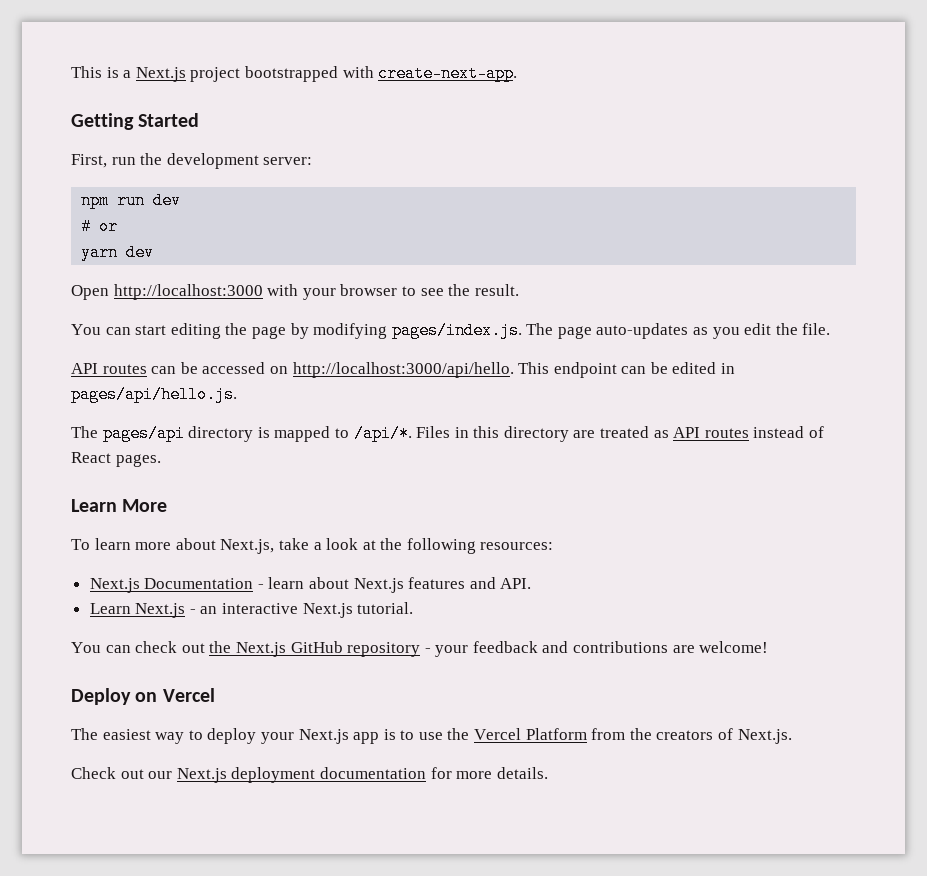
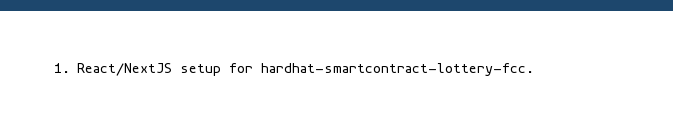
- This is a Next.js project bootstrapped with create-next-app.
- Getting Started
- First, run the development server:
- npm run dev
- # or
- yarn dev
- Open http://localhost:3000 with your browser to see the result.
- You can start editing the page by modifying pages/index.js. The page auto-updates as you edit the file.
- API routes can be accessed on http://localhost:3000/api/hello. This endpoint can be edited in pages/api/hello.js.
- The pages/api directory is mapped to /api/*. Files in this directory are treated as API routes instead of React pages.
- Learn More
- To learn more about Next.js, take a look at the following resources:
- Next.js Documentation - learn about Next.js features and API.
- Learn Next.js - an interactive Next.js tutorial.
- You can check out the Next.js GitHub repository - your feedback and contributions are welcome!
- Deploy on Vercel
- The easiest way to deploy your Next.js app is to use the Vercel Platform from the creators of Next.js.
- Check out our Next.js deployment documentation for more details.
+ 1. React/NextJS setup for hardhat-smartcontract-lottery-fcc.

